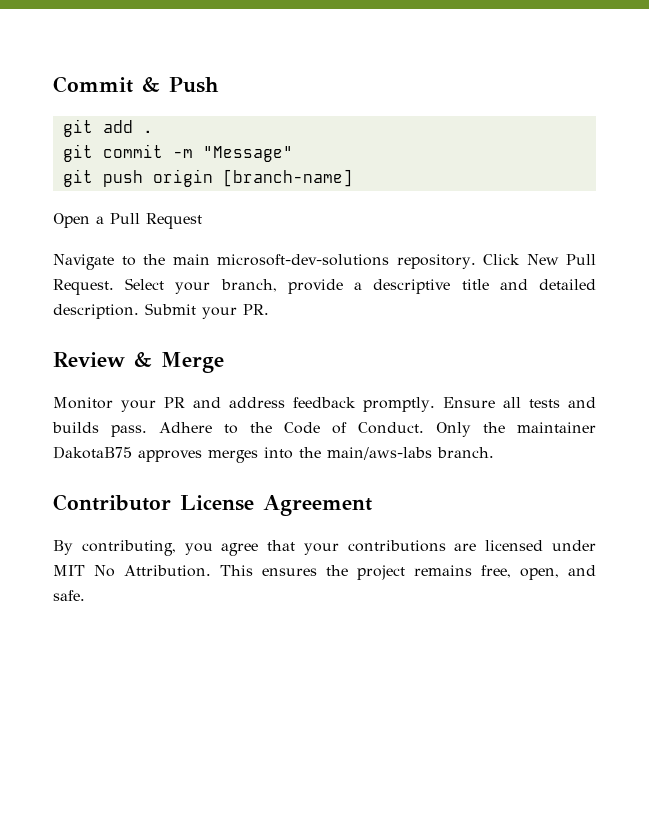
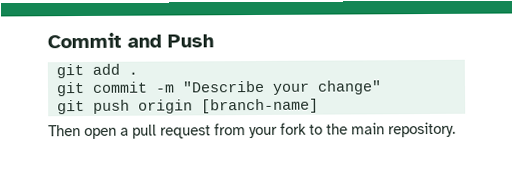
- Commit & Push
+ Commit and Push
- git commit -m "Message"
+ git commit -m "Describe your change"
- Open a Pull Request
- Navigate to the main microsoft-dev-solutions repository. Click New Pull Request. Select your branch, provide a descriptive title and detailed description. Submit your PR.
- Review & Merge
- Monitor your PR and address feedback promptly. Ensure all tests and builds pass. Adhere to the Code of Conduct. Only the maintainer DakotaB75 approves merges into the main/aws-labs branch.
- Contributor License Agreement
- By contributing, you agree that your contributions are licensed under MIT No Attribution. This ensures the project remains free, open, and safe.
+ Then open a pull request from your fork to the main repository.

